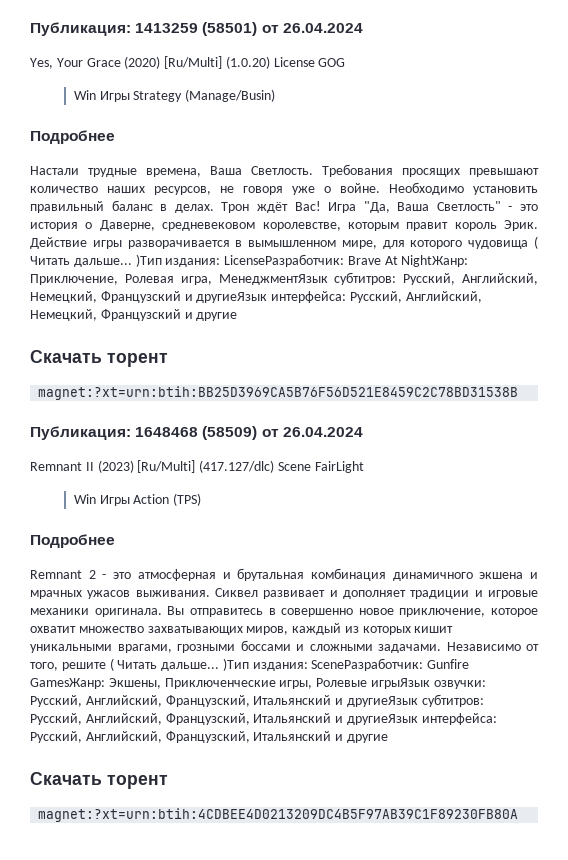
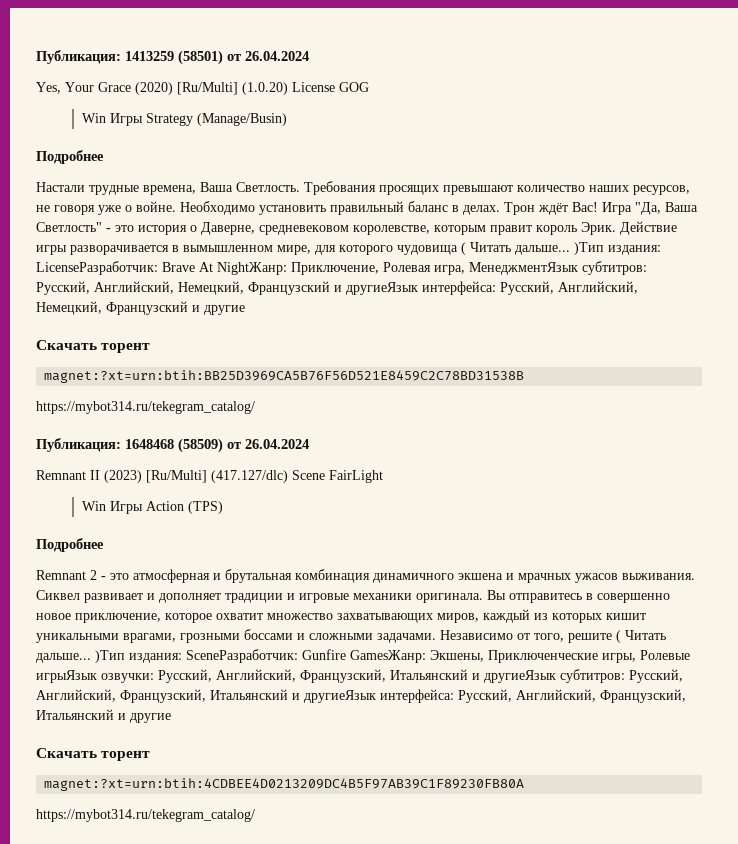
  magnet:?xt=urn:btih:BB25D3969CA5B76F56D521E8459C2C78BD31538B
+ https://mybot314.ru/tekegram_catalog/
  magnet:?xt=urn:btih:4CDBEE4D0213209DC4B5F97AB39C1F89230FB80A
+ https://mybot314.ru/tekegram_catalog/

